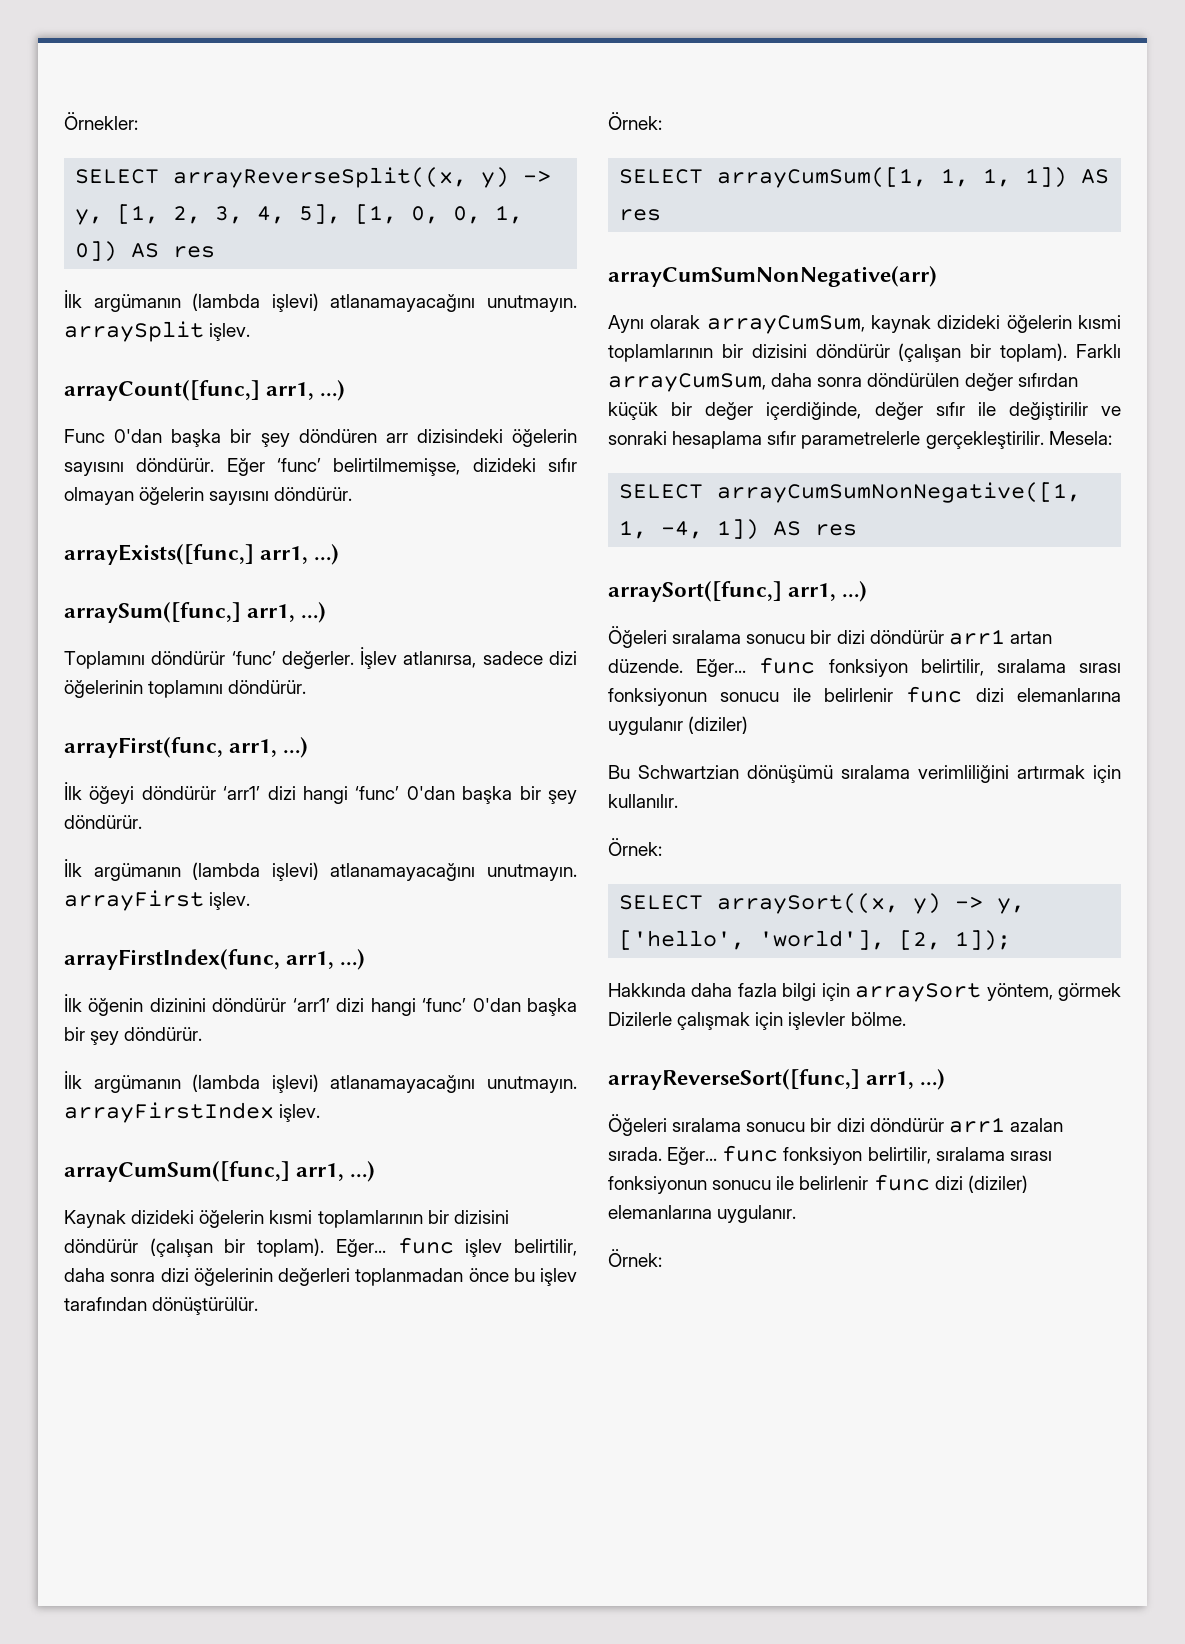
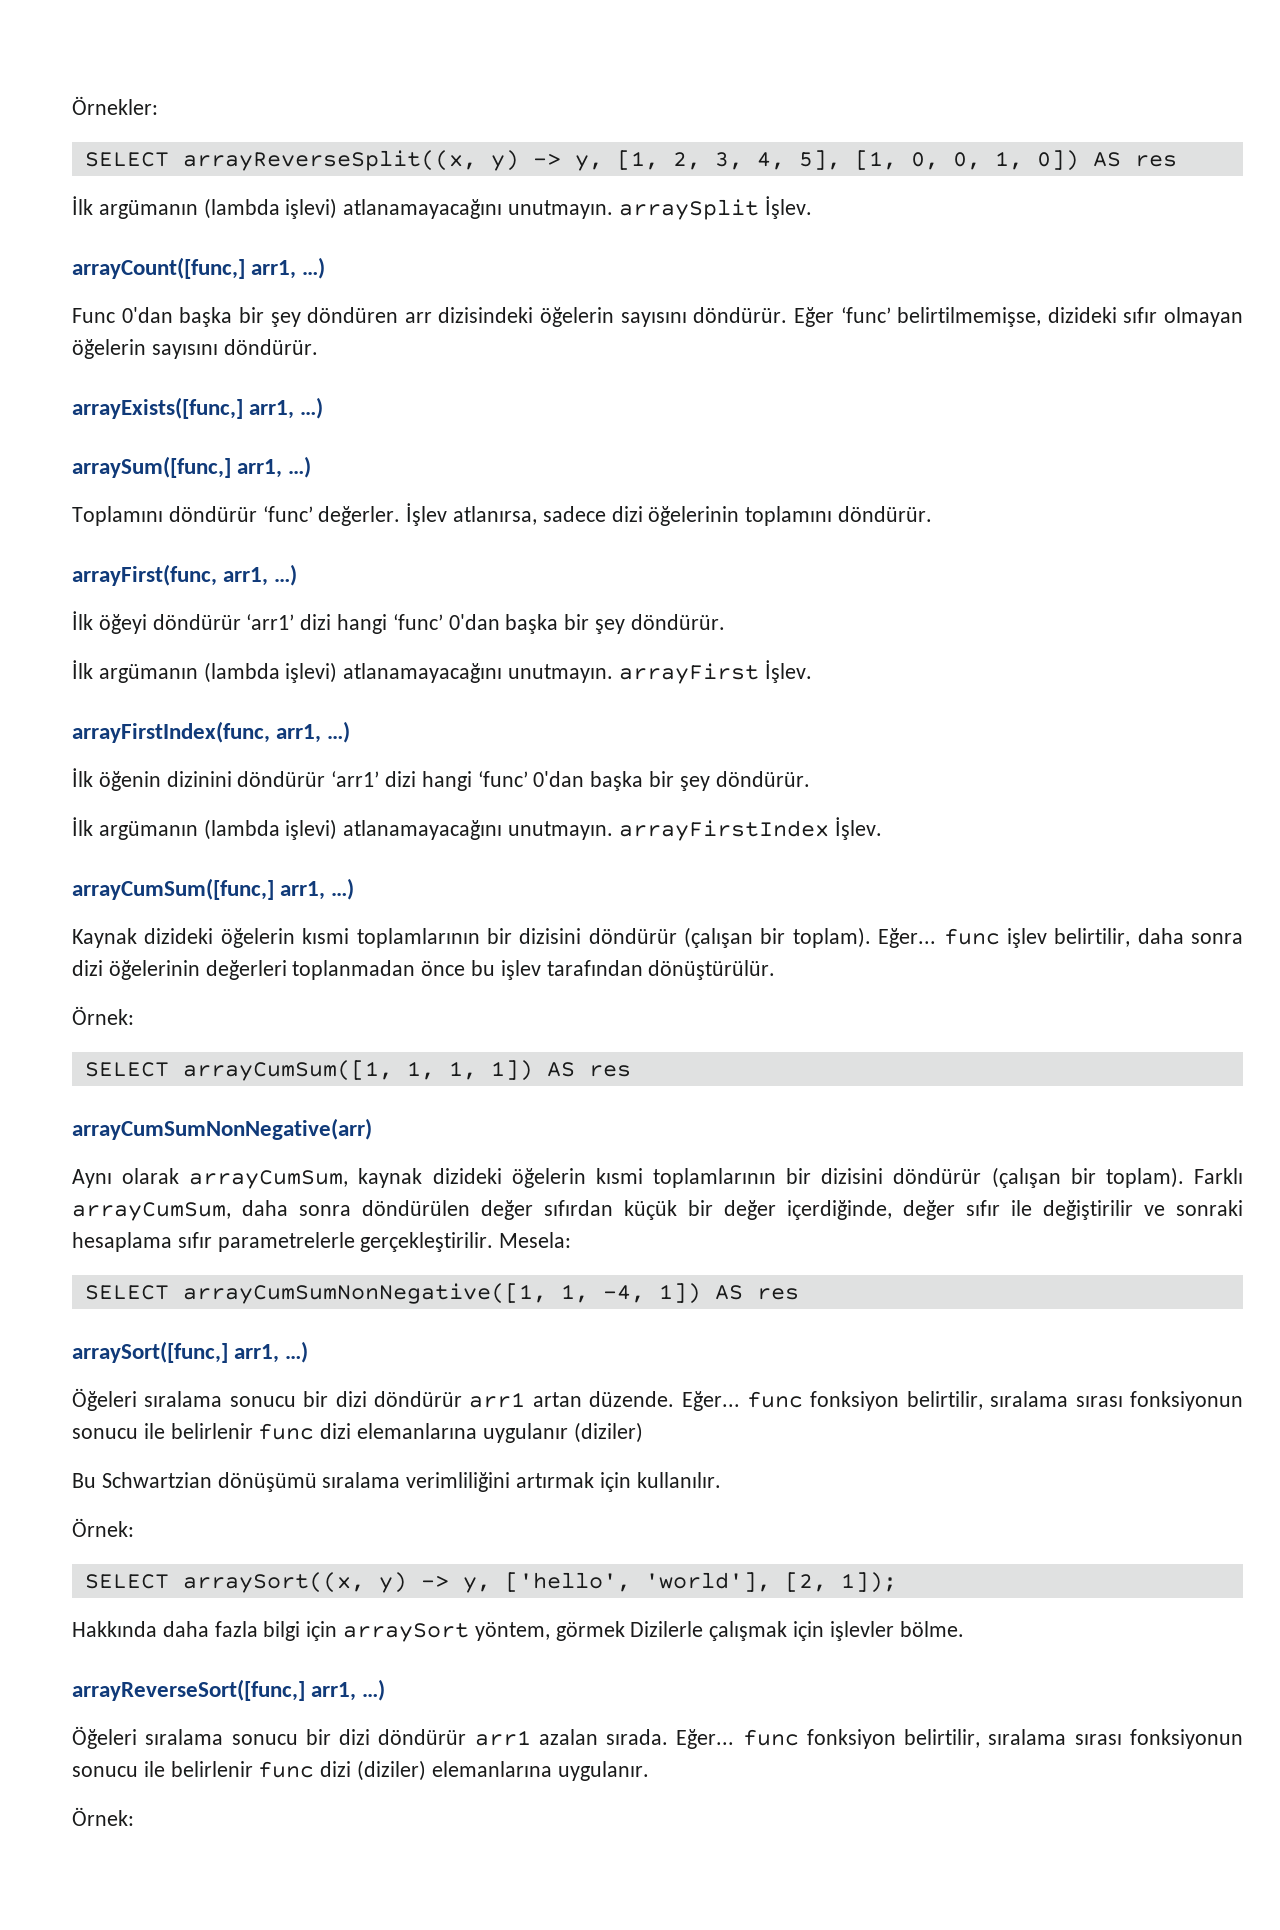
- İlk argümanın (lambda işlevi) atlanamayacağını unutmayın. arraySplit işlev.
+ İlk argümanın (lambda işlevi) atlanamayacağını unutmayın. arraySplit İşlev.
- İlk argümanın (lambda işlevi) atlanamayacağını unutmayın. arrayFirst işlev.
+ İlk argümanın (lambda işlevi) atlanamayacağını unutmayın. arrayFirst İşlev.
- İlk argümanın (lambda işlevi) atlanamayacağını unutmayın. arrayFirstIndex işlev.
+ İlk argümanın (lambda işlevi) atlanamayacağını unutmayın. arrayFirstIndex İşlev.

